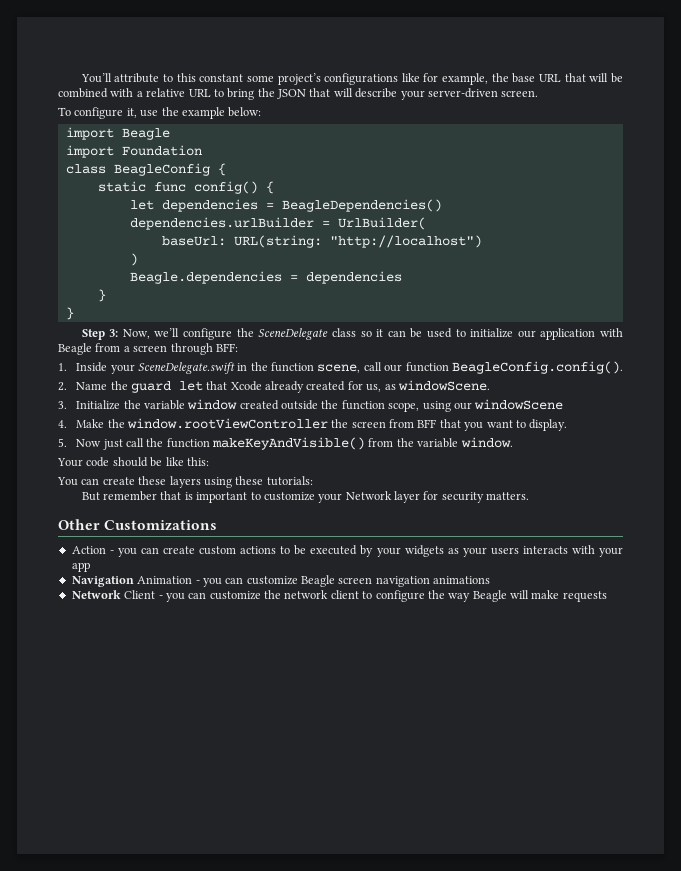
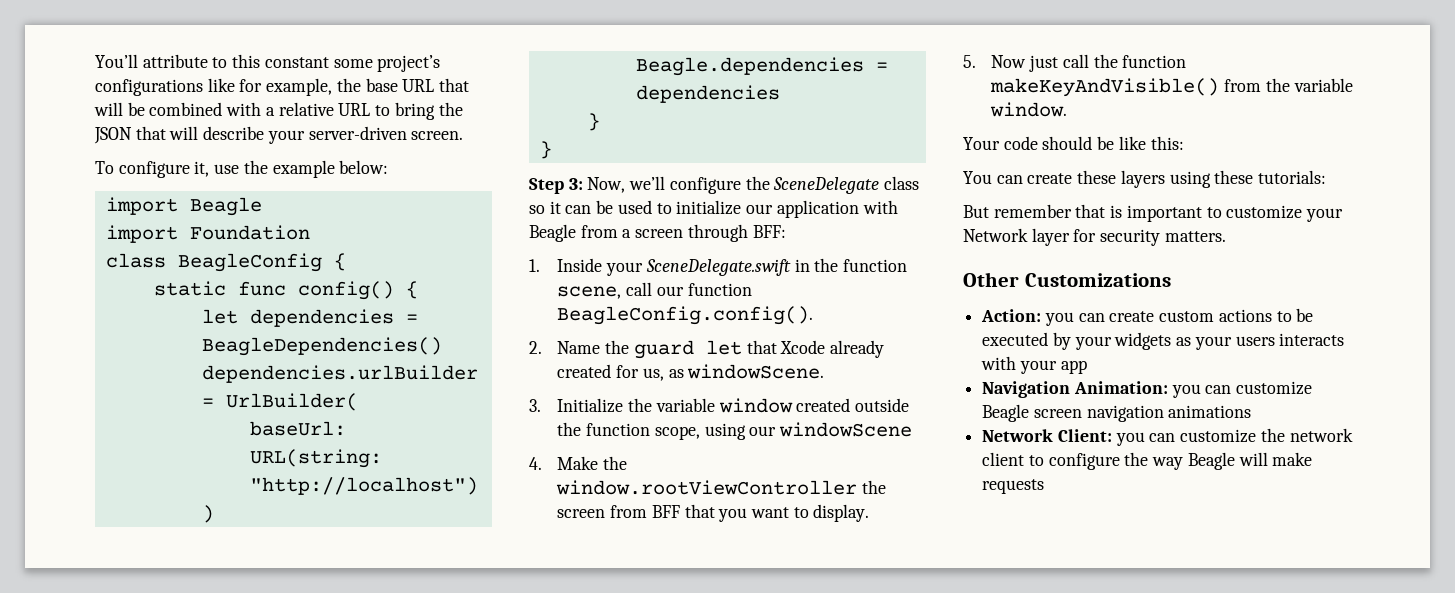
- Action - you can create custom actions to be executed by your widgets as your users interacts with your app
+ Action: you can create custom actions to be executed by your widgets as your users interacts with your app
- Navigation Animation - you can customize Beagle screen navigation animations
+ Navigation Animation: you can customize Beagle screen navigation animations
- Network Client - you can customize the network client to configure the way Beagle will make requests
+ Network Client: you can customize the network client to configure the way Beagle will make requests

